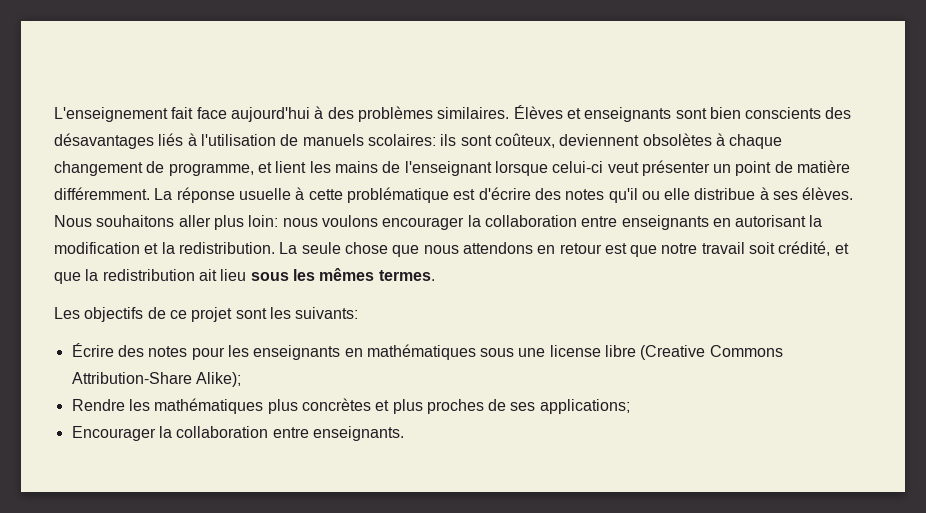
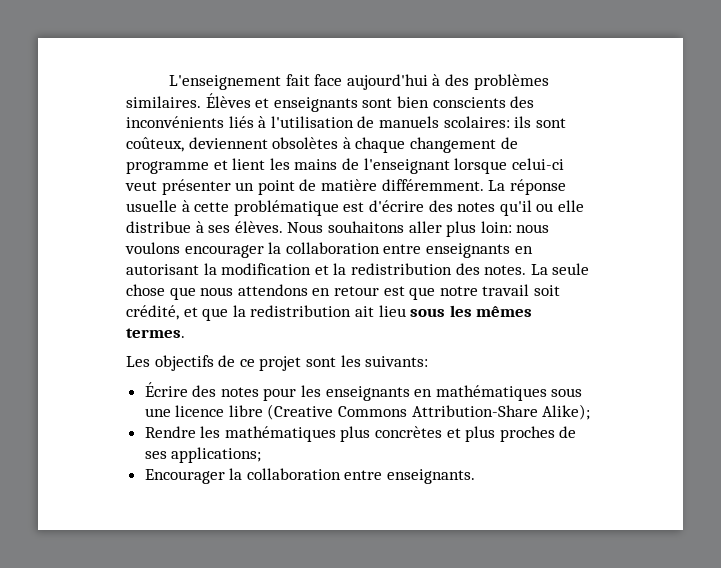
- Élèves et enseignants sont bien conscients des désavantages liés à l'utilisation de manuels scolaires: ils sont coûteux, deviennent obsolètes à chaque changement de programme, et lient les mains de l'enseignant lorsque celui-ci veut présenter un point de matière différemment.
+ Élèves et enseignants sont bien conscients des inconvénients liés à l'utilisation de manuels scolaires: ils sont coûteux, deviennent obsolètes à chaque changement de programme et lient les mains de l'enseignant lorsque celui-ci veut présenter un point de matière différemment.
- Nous souhaitons aller plus loin: nous voulons encourager la collaboration entre enseignants en autorisant la modification et la redistribution.
+ Nous souhaitons aller plus loin: nous voulons encourager la collaboration entre enseignants en autorisant la modification et la redistribution des notes.
- Écrire des notes pour les enseignants en mathématiques sous une license libre (Creative Commons Attribution-Share Alike);
+ Écrire des notes pour les enseignants en mathématiques sous une licence libre (Creative Commons Attribution-Share Alike);

